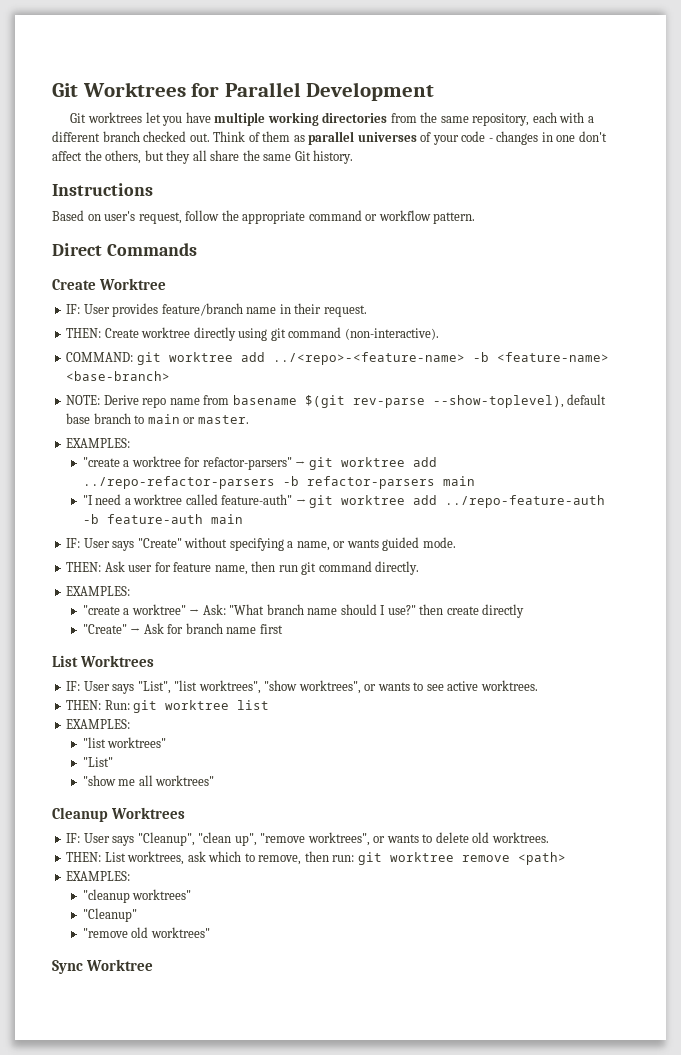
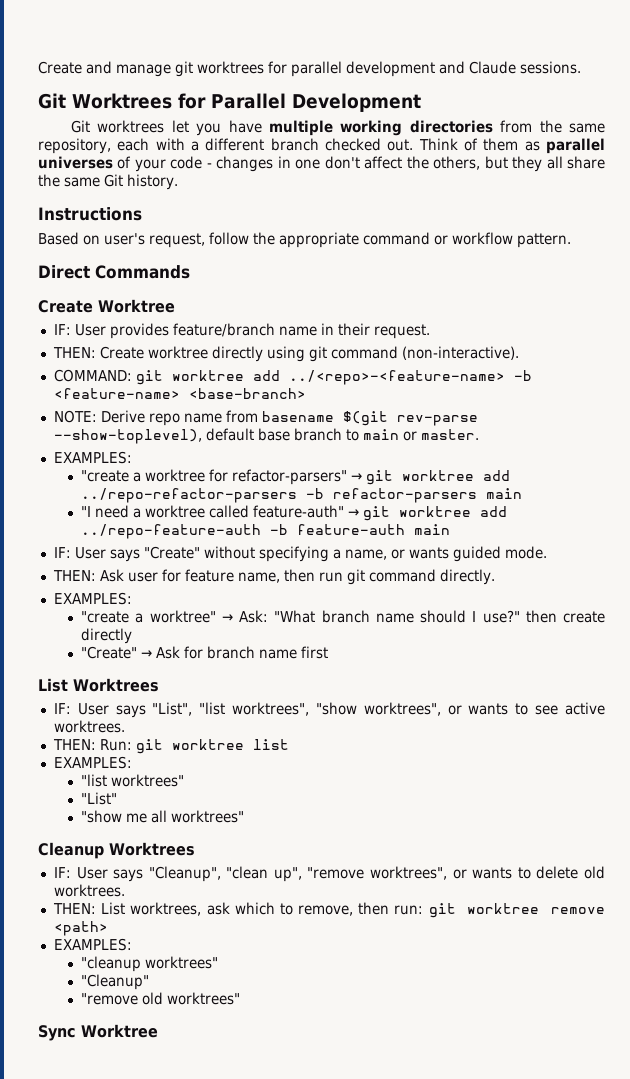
+ Create and manage git worktrees for parallel development and Claude sessions.

